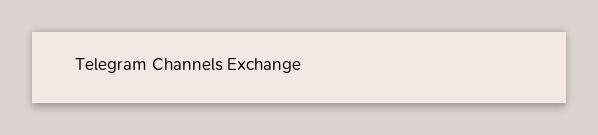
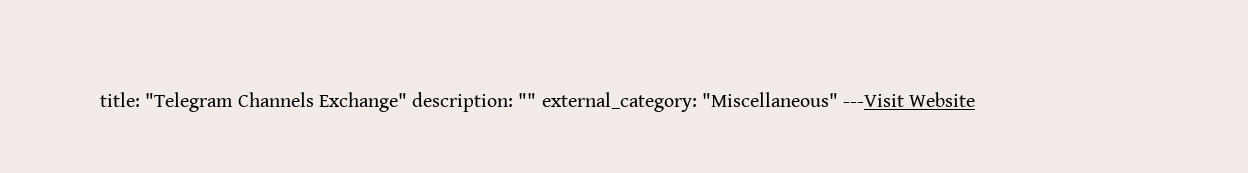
- Telegram Channels Exchange
+ title: "Telegram Channels Exchange" description: "" external_category: "Miscellaneous" ---Visit Website

